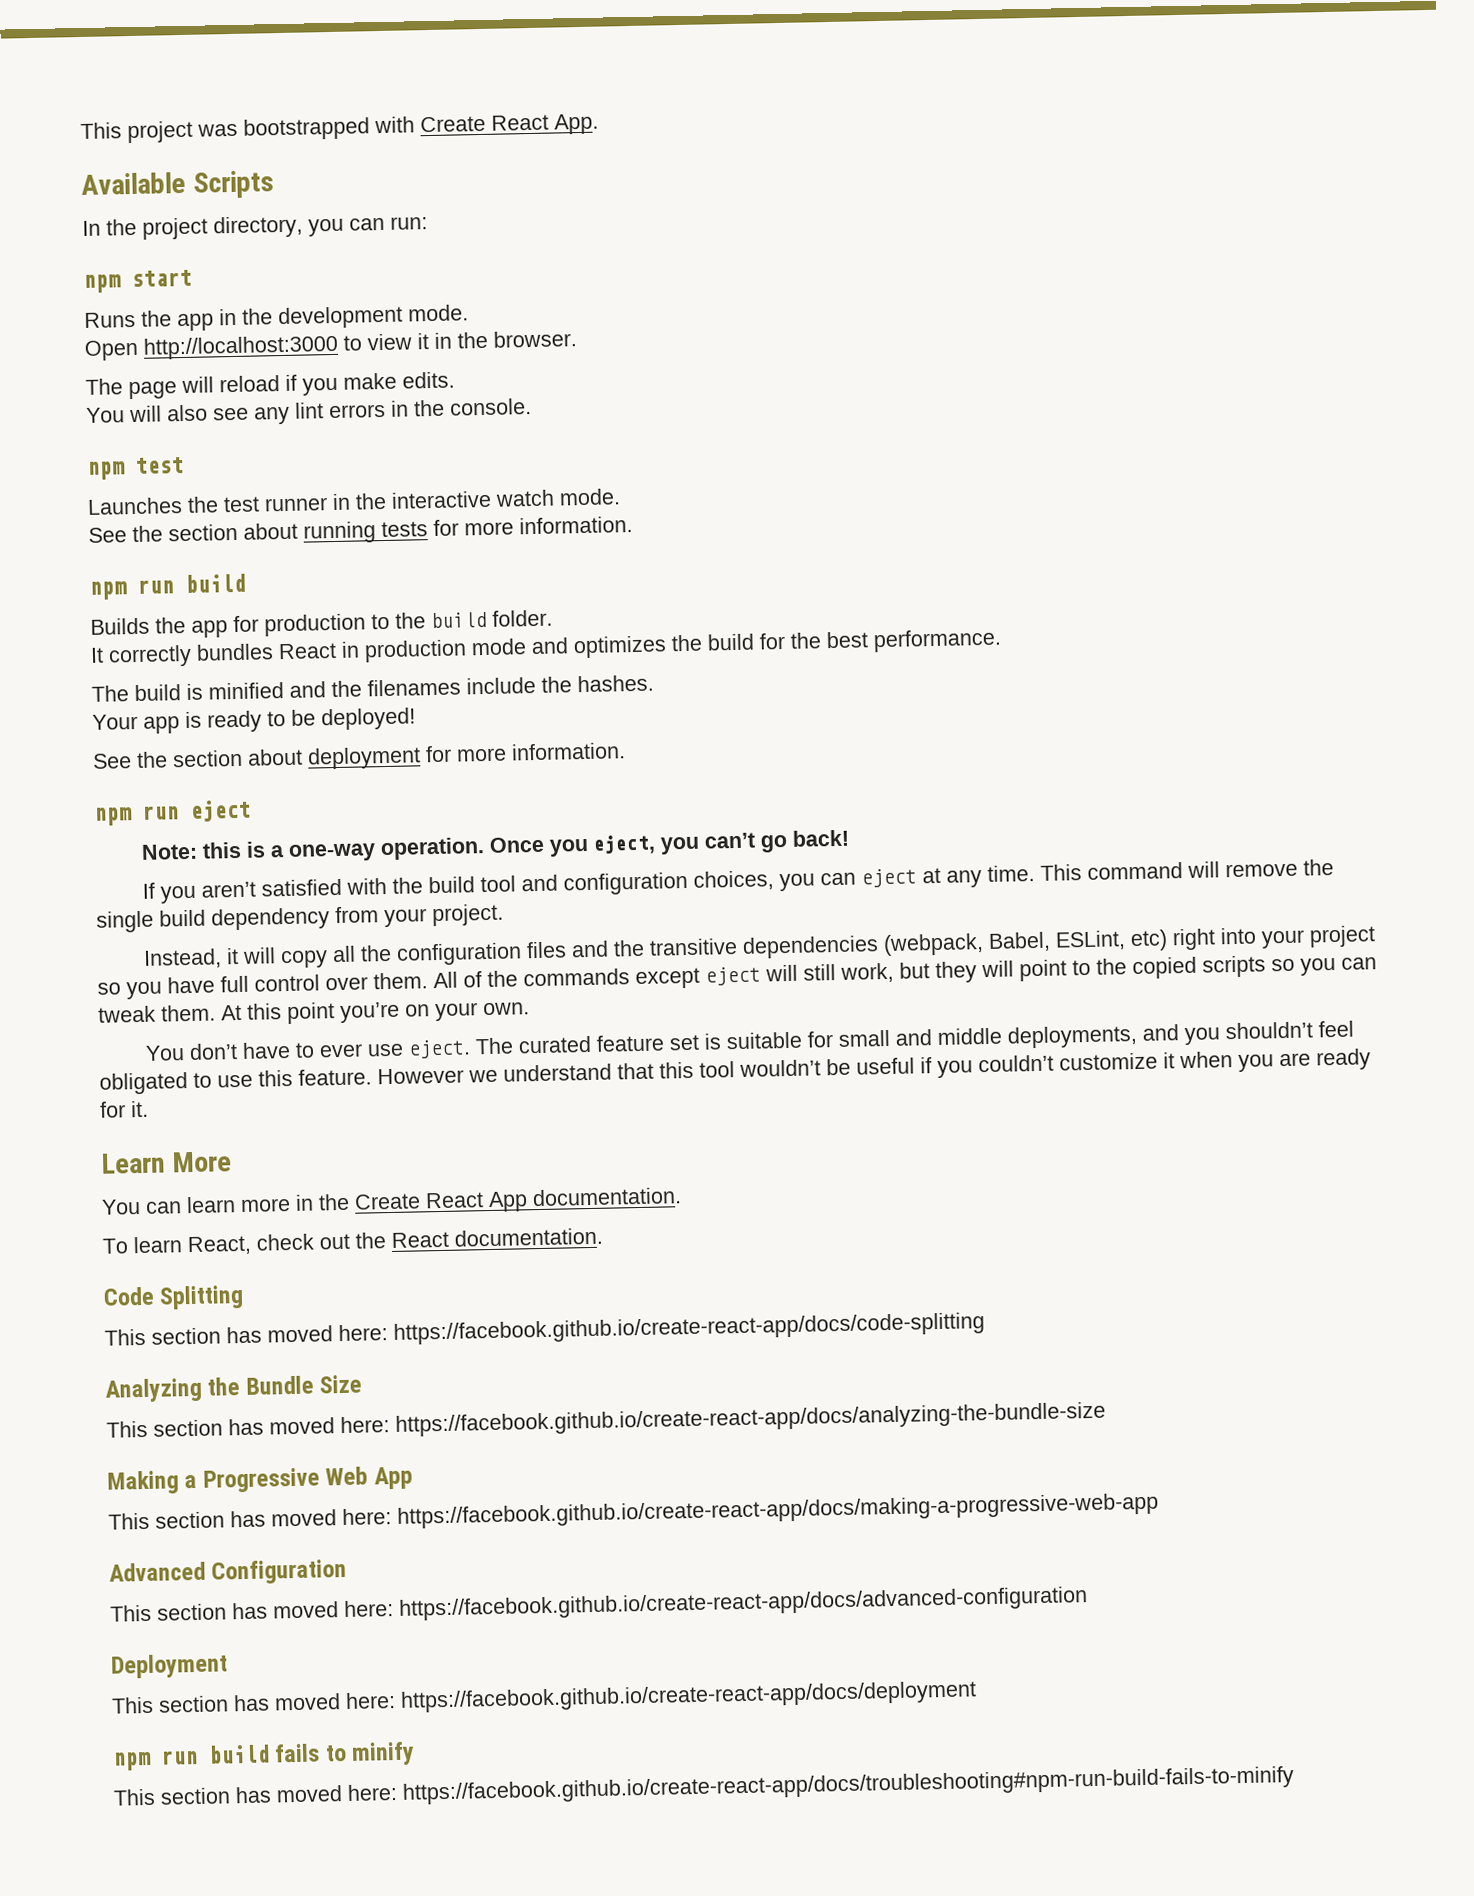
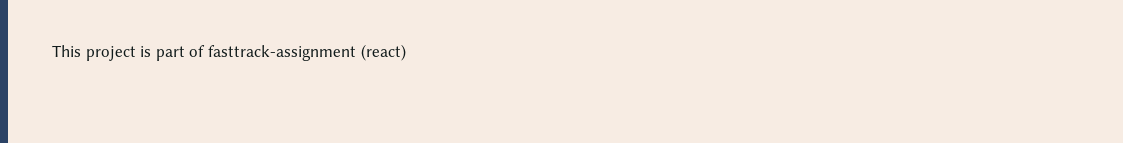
- This project was bootstrapped with Create React App.
- Available Scripts
- In the project directory, you can run:
- npm start
- Runs the app in the development mode.
- Open http://localhost:3000 to view it in the browser.
- The page will reload if you make edits.
- You will also see any lint errors in the console.
- npm test
- Launches the test runner in the interactive watch mode.
- See the section about running tests for more information.
- npm run build
- Builds the app for production to the build folder.
- It correctly bundles React in production mode and optimizes the build for the best performance.
- The build is minified and the filenames include the hashes.
- Your app is ready to be deployed!
- See the section about deployment for more information.
- npm run eject
- Note: this is a one-way operation. Once you eject, you can’t go back!
- If you aren’t satisfied with the build tool and configuration choices, you can eject at any time. This command will remove the single build dependency from your project.
- Instead, it will copy all the configuration files and the transitive dependencies (webpack, Babel, ESLint, etc) right into your project so you have full control over them. All of the commands except eject will still work, but they will point to the copied scripts so you can tweak them. At this point you’re on your own.
- You don’t have to ever use eject. The curated feature set is suitable for small and middle deployments, and you shouldn’t feel obligated to use this feature. However we understand that this tool wouldn’t be useful if you couldn’t customize it when you are ready for it.
- Learn More
- You can learn more in the Create React App documentation.
- To learn React, check out the React documentation.
- Code Splitting
- This section has moved here: https://facebook.github.io/create-react-app/docs/code-splitting
- Analyzing the Bundle Size
- This section has moved here: https://facebook.github.io/create-react-app/docs/analyzing-the-bundle-size
- Making a Progressive Web App
- This section has moved here: https://facebook.github.io/create-react-app/docs/making-a-progressive-web-app
- Advanced Configuration
- This section has moved here: https://facebook.github.io/create-react-app/docs/advanced-configuration
- Deployment
- This section has moved here: https://facebook.github.io/create-react-app/docs/deployment
- npm run build fails to minify
- This section has moved here: https://facebook.github.io/create-react-app/docs/troubleshooting#npm-run-build-fails-to-minify
+ This project is part of fasttrack-assignment (react)

